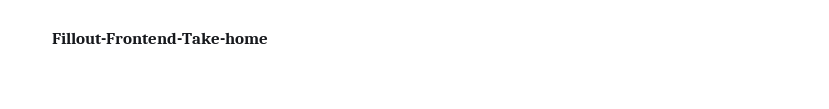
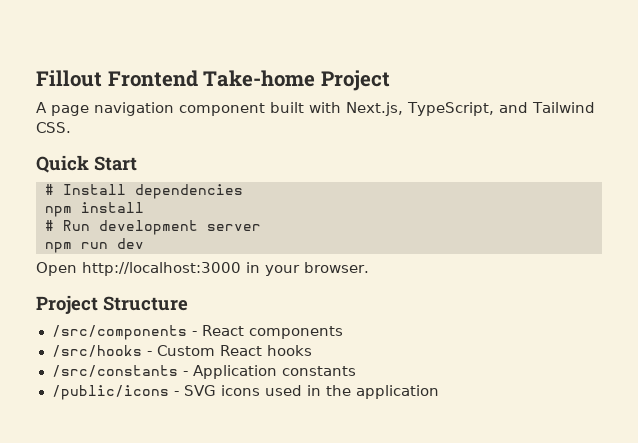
- Fillout-Frontend-Take-home
+ Fillout Frontend Take-home Project
+ A page navigation component built with Next.js, TypeScript, and Tailwind CSS.
+ Quick Start
+ # Install dependencies
+ npm install
+ # Run development server
+ npm run dev
+ Open http://localhost:3000 in your browser.
+ Project Structure
+ /src/components - React components
+ /src/hooks - Custom React hooks
+ /src/constants - Application constants
+ /public/icons - SVG icons used in the application

